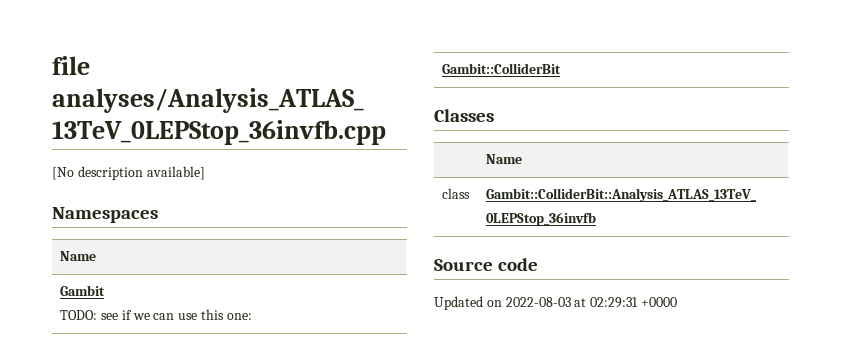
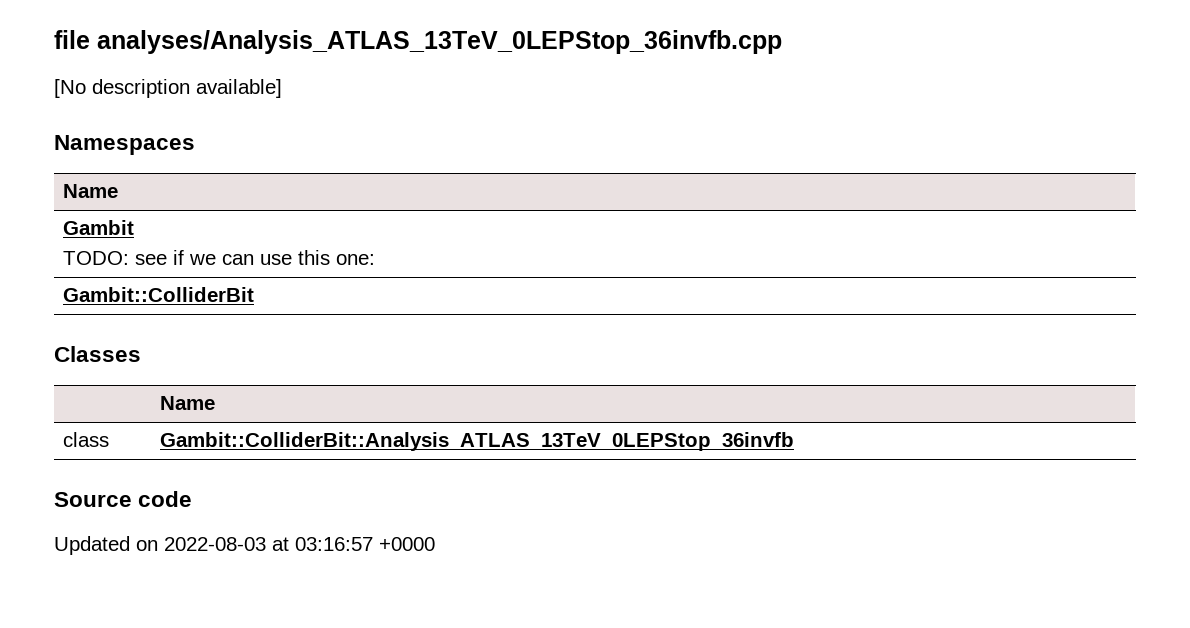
- Updated on 2022-08-03 at 02:29:31 +0000
+ Updated on 2022-08-03 at 03:16:57 +0000

